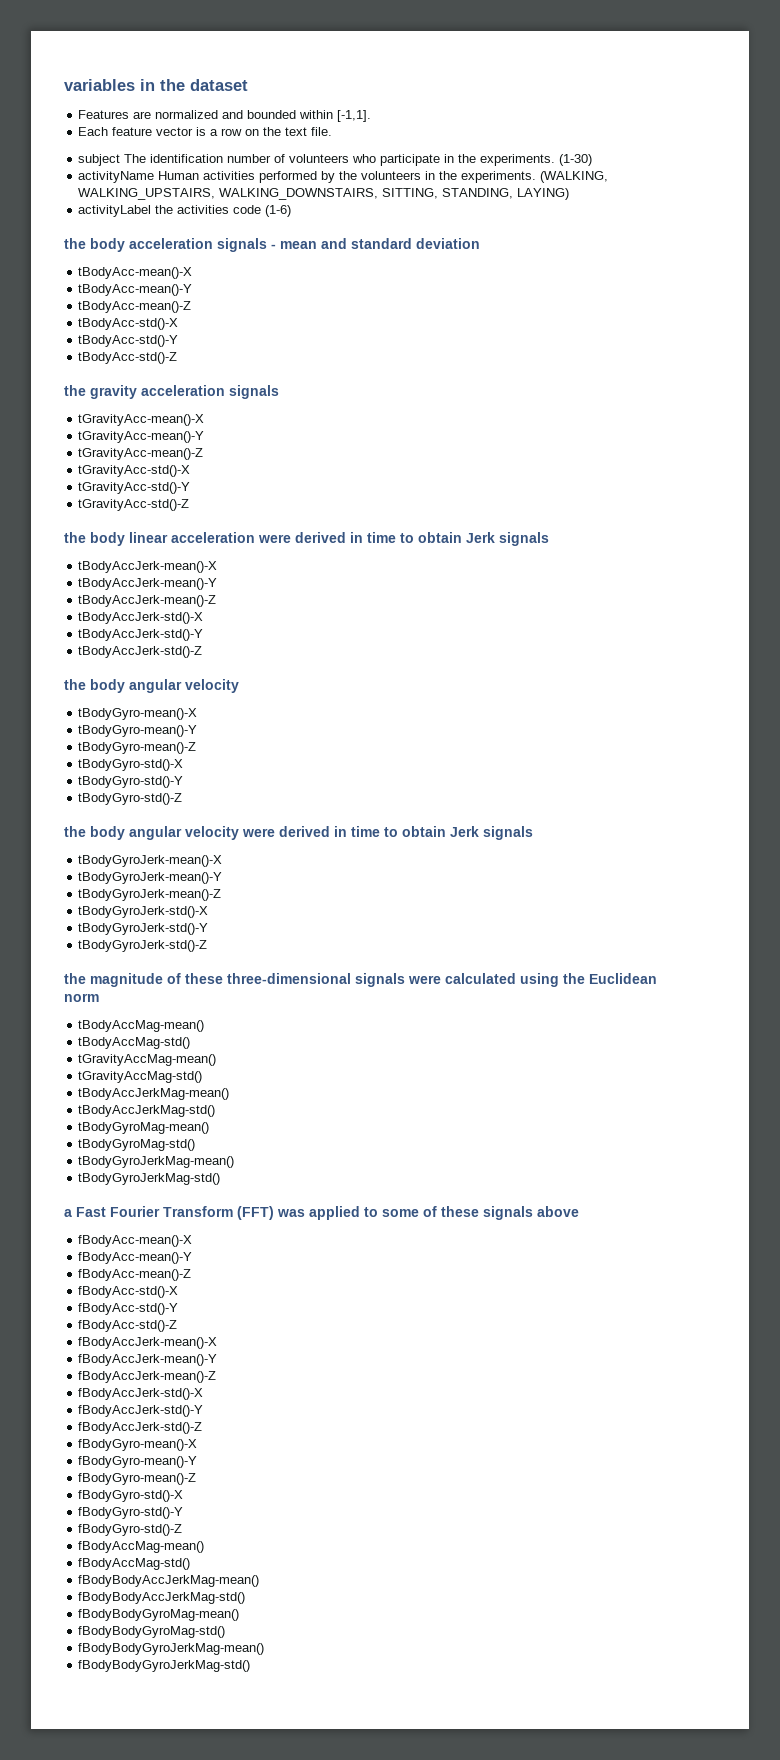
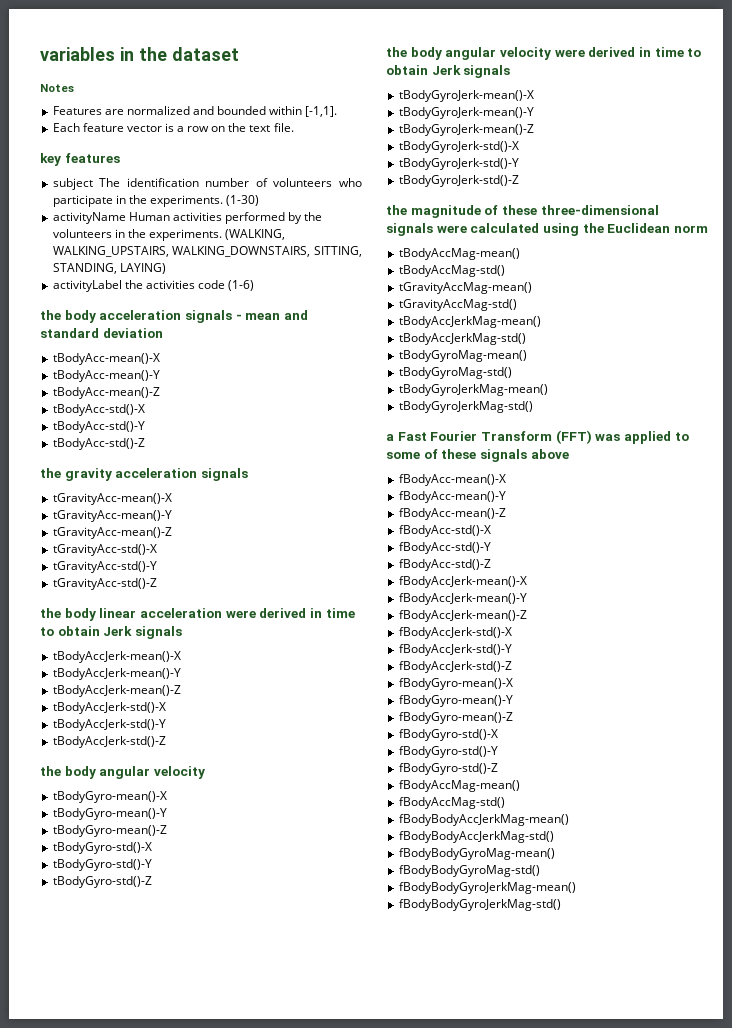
+ Notes
+ key features

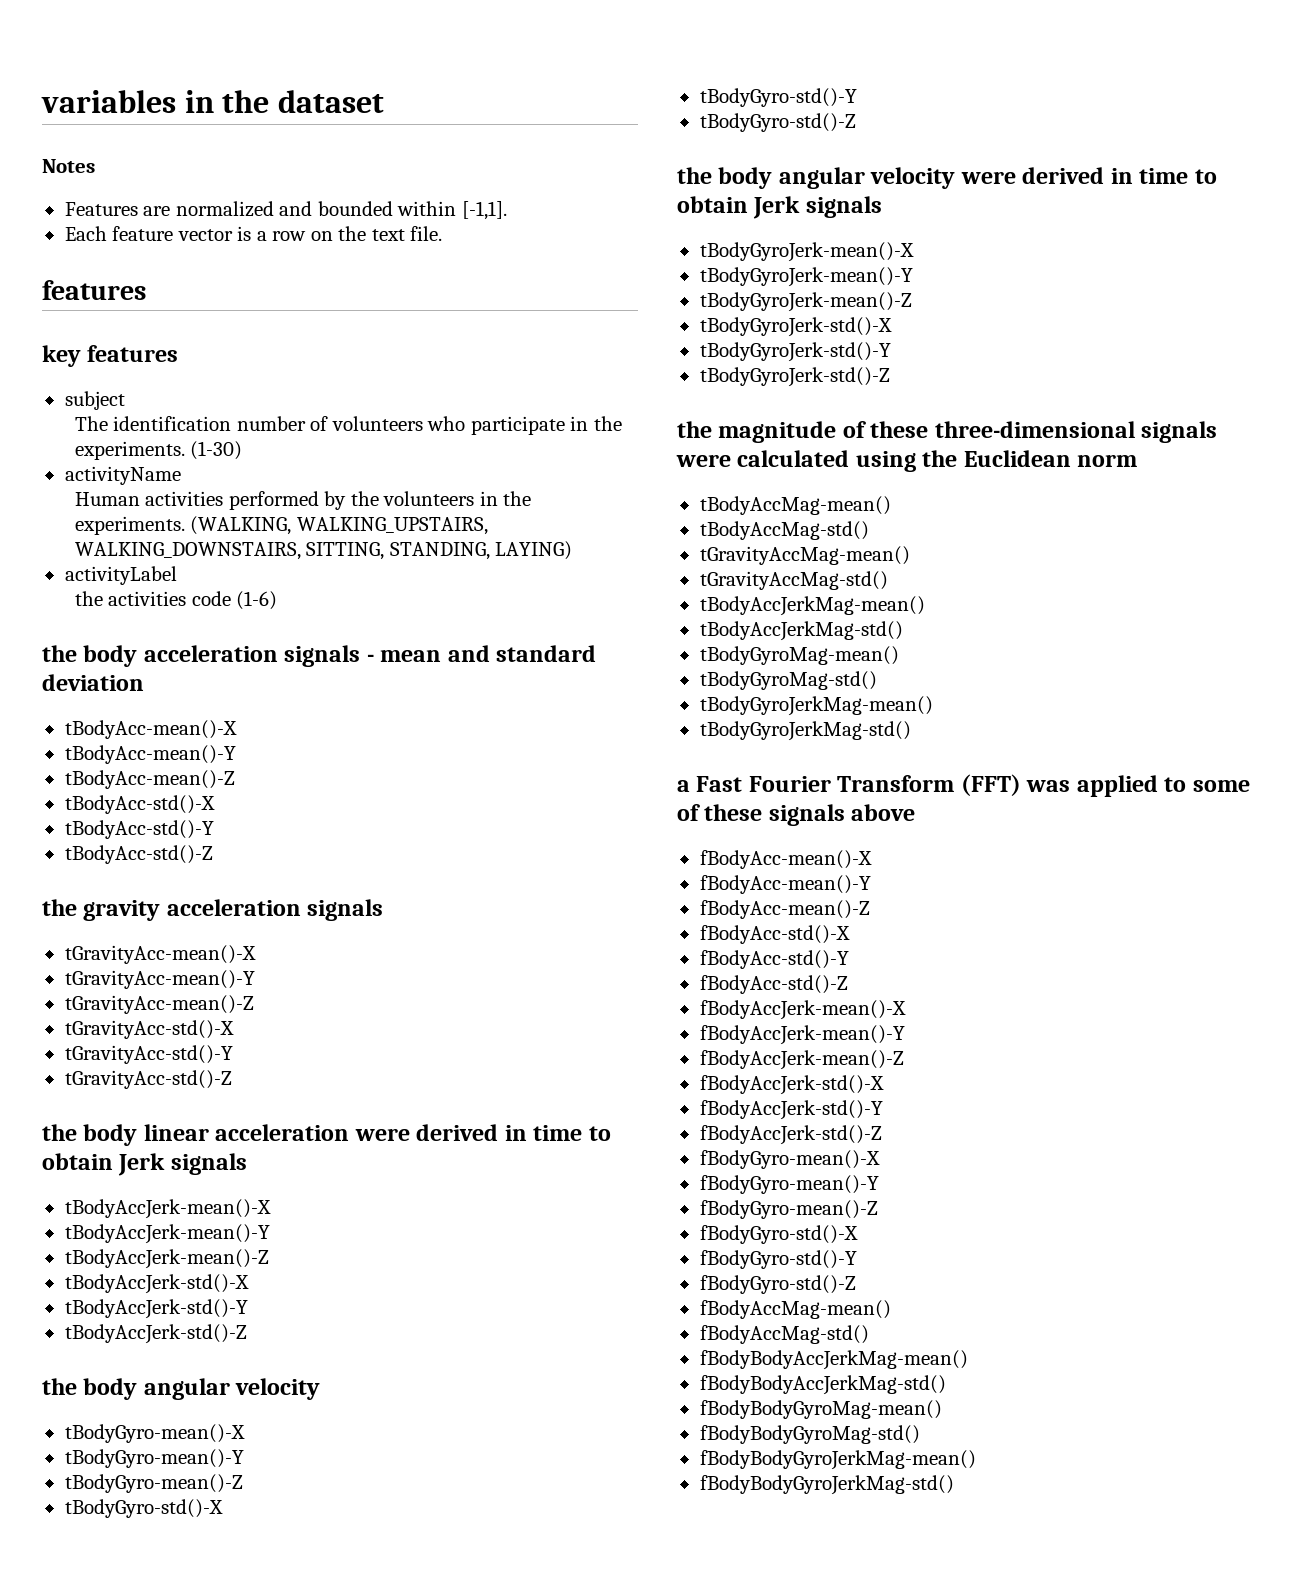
  Each feature vector is a row on the text file.
+ features
- subject The identification number of volunteers who participate in the experiments.
+ subject
+ The identification number of volunteers who participate in the experiments.
- activityName Human activities performed by the volunteers in the experiments.
+ activityName
+ Human activities performed by the volunteers in the experiments.
- activityLabel the activities code (1-6)
+ activityLabel
+ the activities code (1-6)

